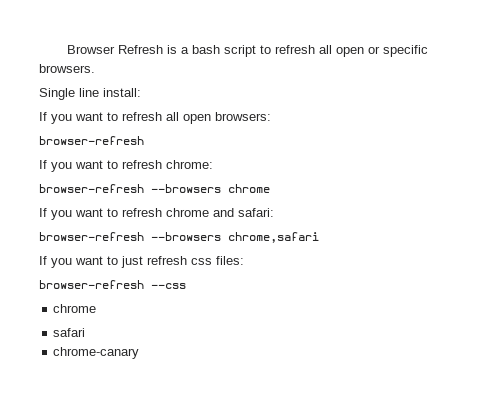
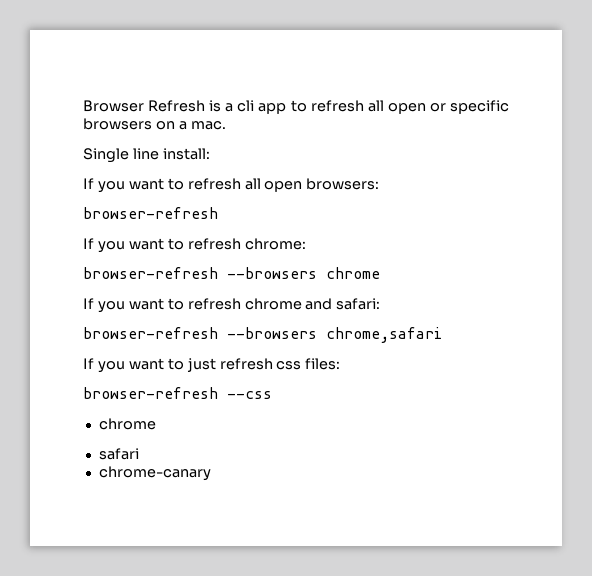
- Browser Refresh is a bash script to refresh all open or specific browsers.
+ Browser Refresh is a cli app to refresh all open or specific browsers on a mac.

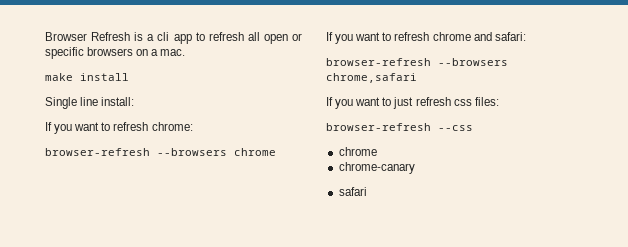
+ make install
- If you want to refresh all open browsers:
- browser-refresh
+ chrome-canary
- chrome-canary

